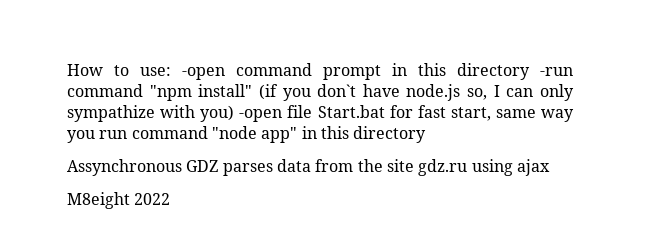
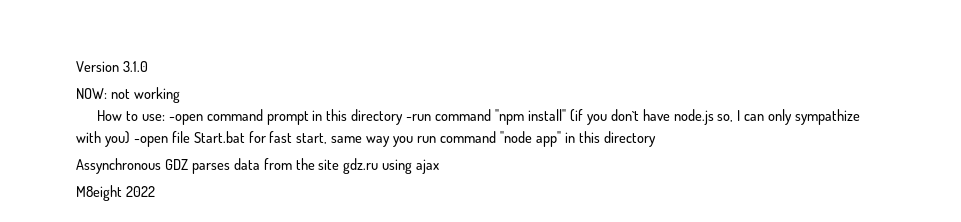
+ Version 3.1.0
+ NOW: not working

